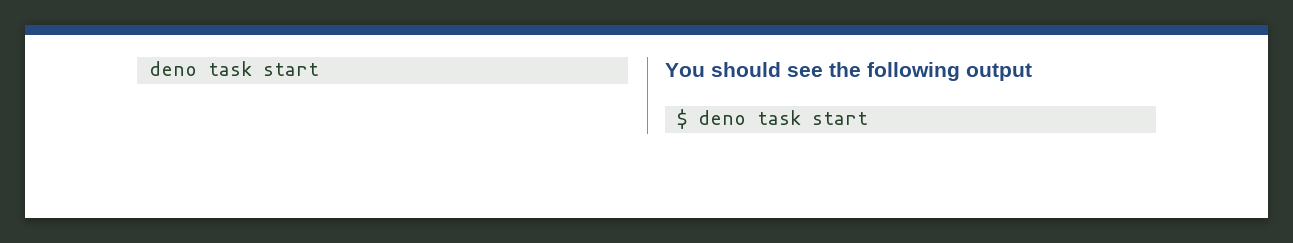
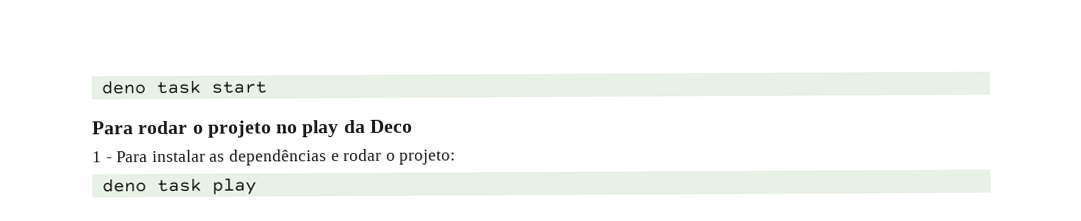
- You should see the following output
- $ deno task start
+ Para rodar o projeto no play da Deco
+ 1 - Para instalar as dependências e rodar o projeto:
+ deno task play

